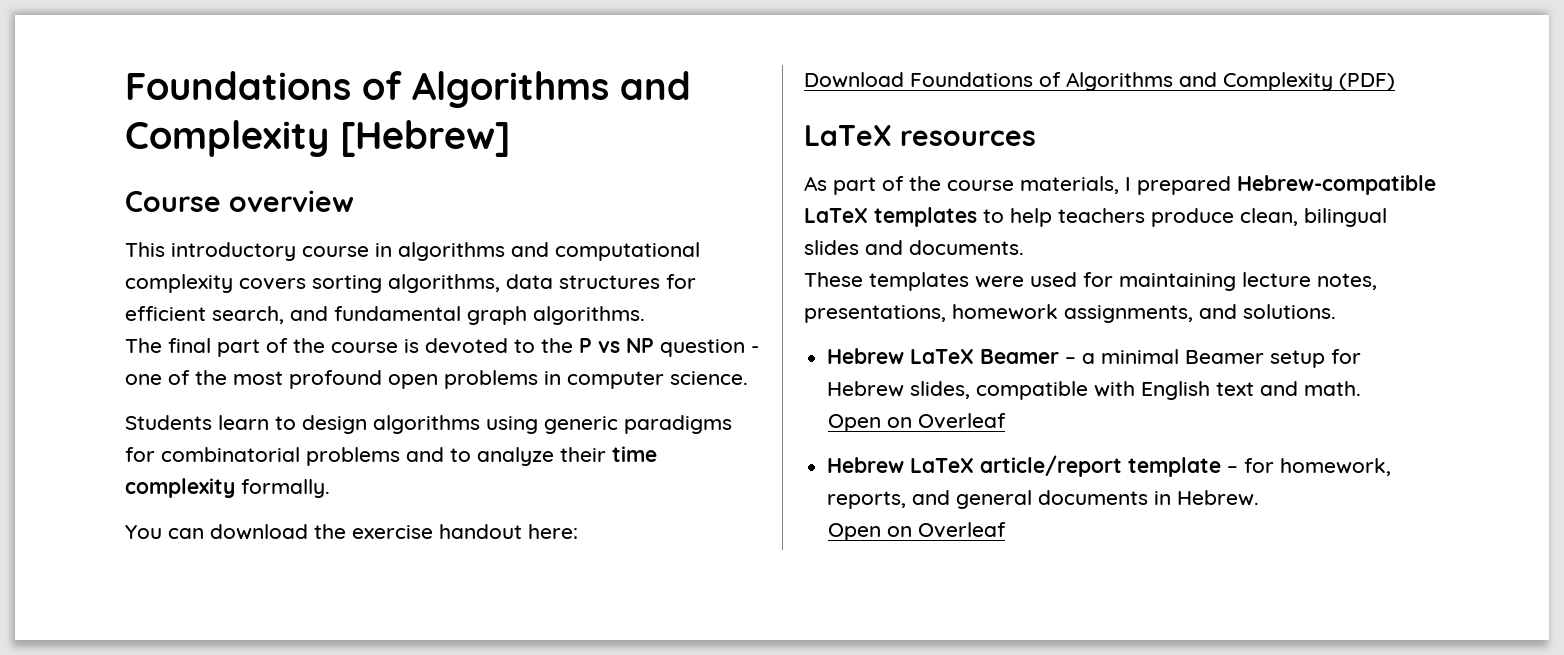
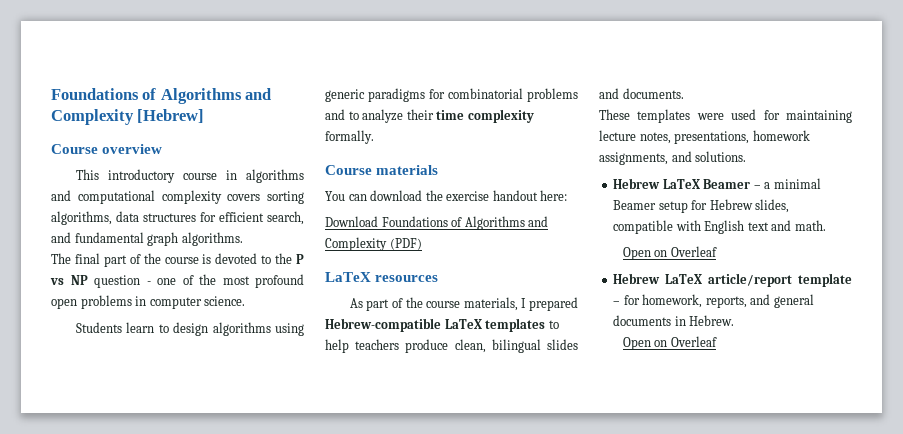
+ Course materials

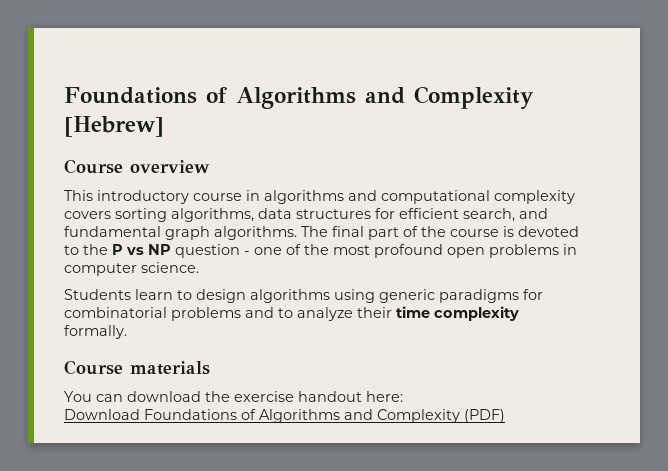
- This introductory course in algorithms and computational complexity covers sorting algorithms, data structures for efficient search, and fundamental graph algorithms.
- The final part of the course is devoted to the P vs NP question - one of the most profound open problems in computer science.
+ This introductory course in algorithms and computational complexity covers sorting algorithms, data structures for efficient search, and fundamental graph algorithms. The final part of the course is devoted to the P vs NP question - one of the most profound open problems in computer science.
- LaTeX resources
- As part of the course materials, I prepared Hebrew-compatible LaTeX templates to help teachers produce clean, bilingual slides and documents.
- These templates were used for maintaining lecture notes, presentations, homework assignments, and solutions.
- Hebrew LaTeX Beamer – a minimal Beamer setup for Hebrew slides, compatible with English text and math.
- Open on Overleaf
- Hebrew LaTeX article/report template – for homework, reports, and general documents in Hebrew.
- Open on Overleaf

